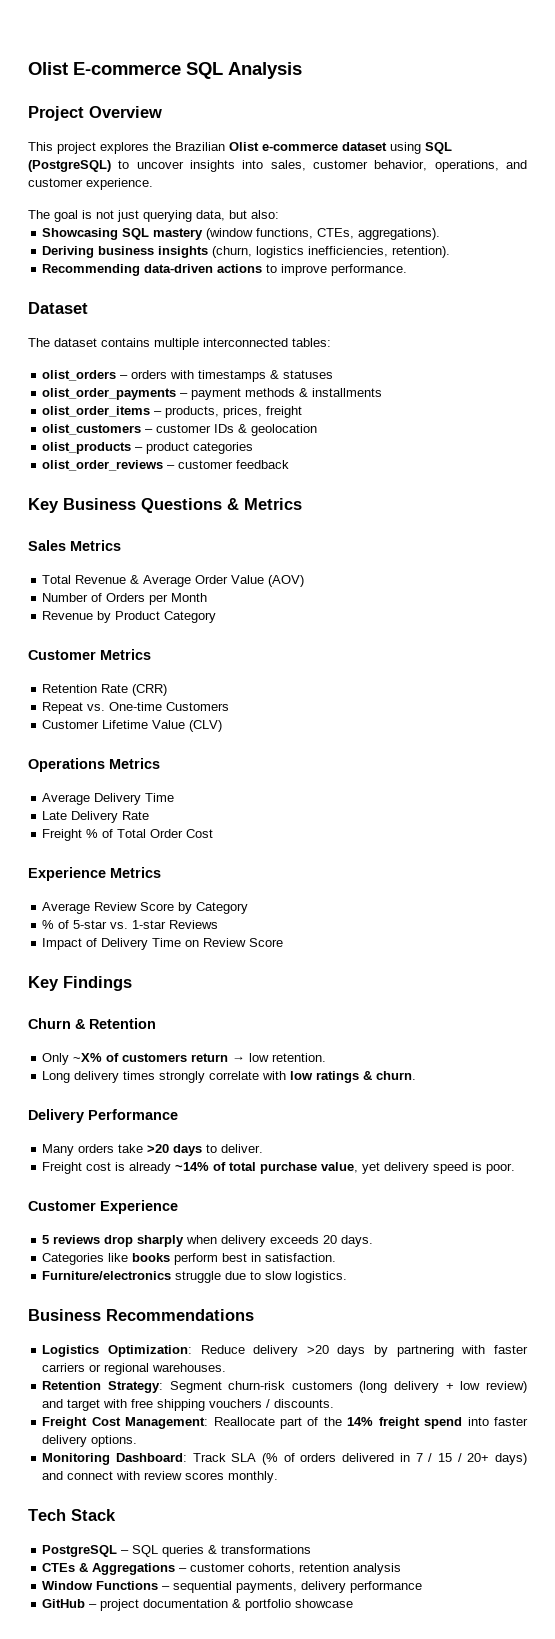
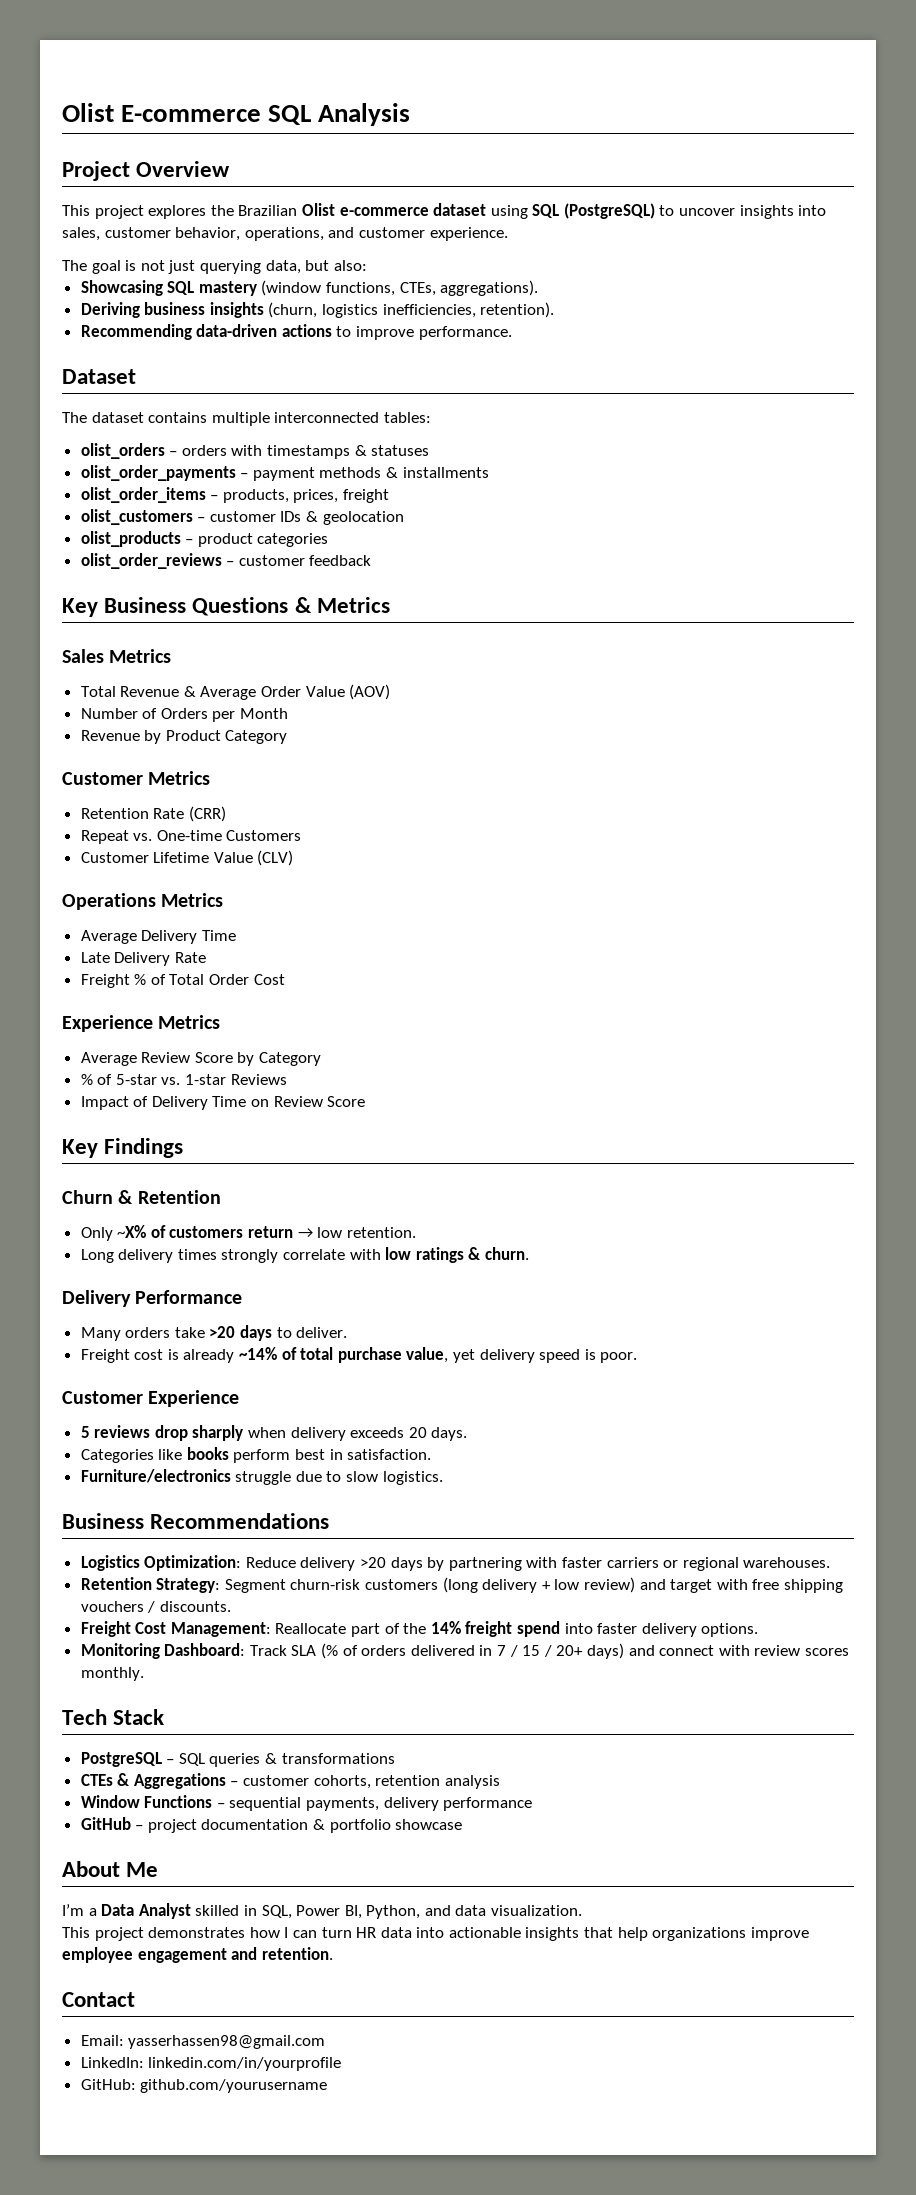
+ About Me
+ I’m a Data Analyst skilled in SQL, Power BI, Python, and data visualization.
+ This project demonstrates how I can turn HR data into actionable insights that help organizations improve employee engagement and retention.
+ Contact
+ Email: yasserhassen98@gmail.com
+ LinkedIn: linkedin.com/in/yourprofile
+ GitHub: github.com/yourusername

